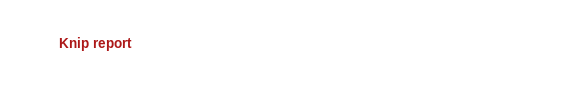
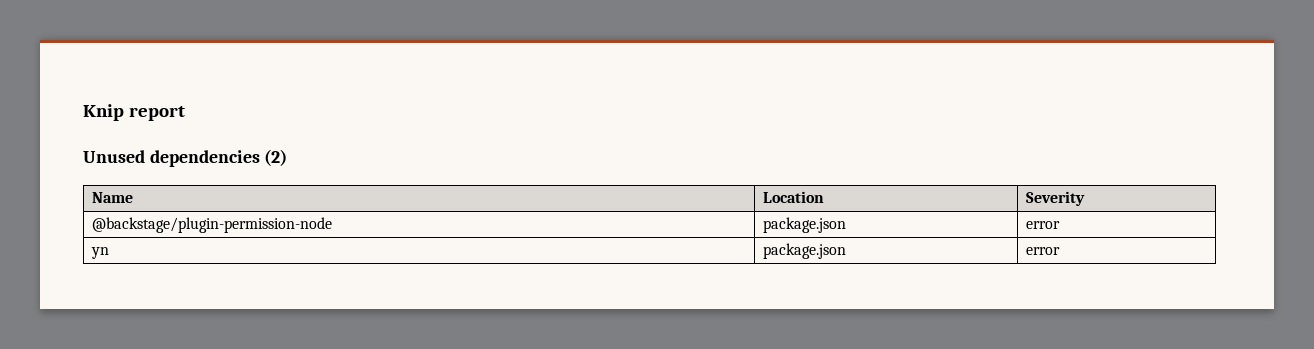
+ Unused dependencies (2)
+ Name | Location | Severity
+ @backstage/plugin-permission-node | package.json | error
+ yn | package.json | error

